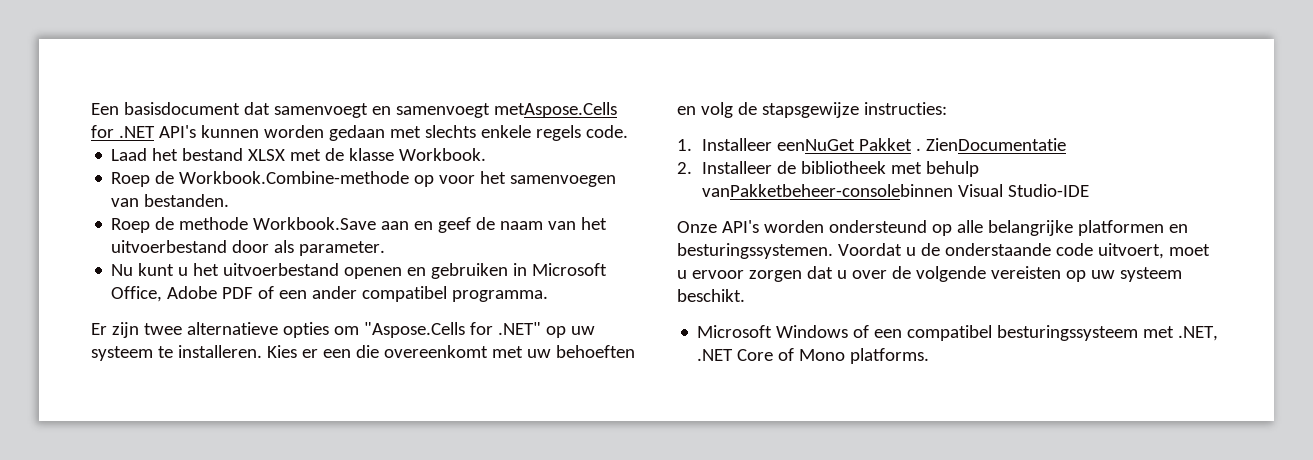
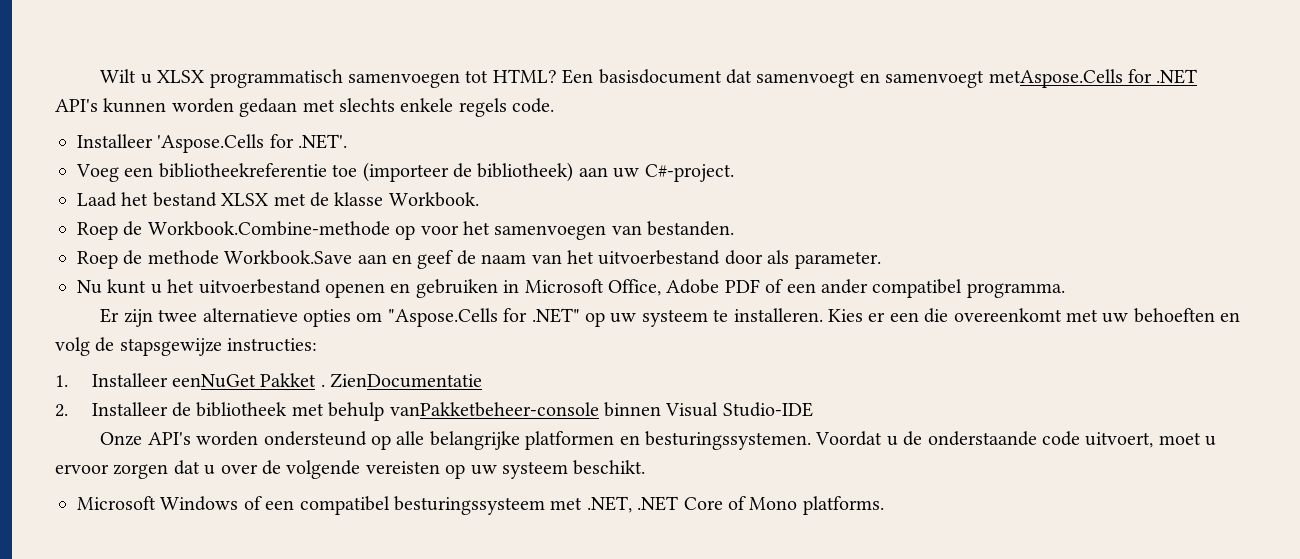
+ Wilt u XLSX programmatisch samenvoegen tot HTML?
+ Installeer 'Aspose.Cells for .NET'.
+ Voeg een bibliotheekreferentie toe (importeer de bibliotheek) aan uw C#-project.
- 2. Installeer de bibliotheek met behulp vanPakketbeheer-consolebinnen Visual Studio-IDE
+ 2. Installeer de bibliotheek met behulp vanPakketbeheer-console binnen Visual Studio-IDE

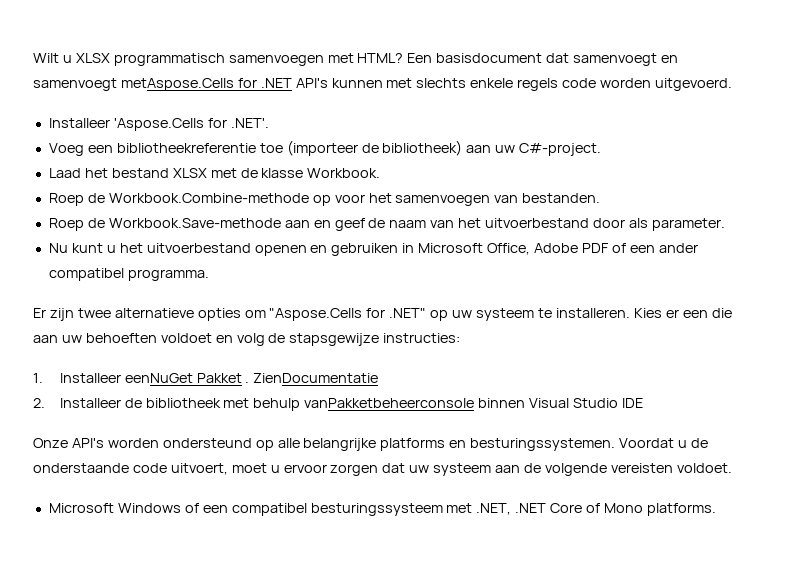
- Wilt u XLSX programmatisch samenvoegen tot HTML?
+ Wilt u XLSX programmatisch samenvoegen met HTML?
- Een basisdocument dat samenvoegt en samenvoegt metAspose.Cells for .NET API's kunnen worden gedaan met slechts enkele regels code.
+ Een basisdocument dat samenvoegt en samenvoegt metAspose.Cells for .NET API's kunnen met slechts enkele regels code worden uitgevoerd.
- Roep de methode Workbook.Save aan en geef de naam van het uitvoerbestand door als parameter.
+ Roep de Workbook.Save-methode aan en geef de naam van het uitvoerbestand door als parameter.
- Kies er een die overeenkomt met uw behoeften en volg de stapsgewijze instructies:
+ Kies er een die aan uw behoeften voldoet en volg de stapsgewijze instructies:
- 2. Installeer de bibliotheek met behulp vanPakketbeheer-console binnen Visual Studio-IDE
+ 2. Installeer de bibliotheek met behulp vanPakketbeheerconsole binnen Visual Studio IDE
- Onze API's worden ondersteund op alle belangrijke platformen en besturingssystemen.
+ Onze API's worden ondersteund op alle belangrijke platforms en besturingssystemen.
- Voordat u de onderstaande code uitvoert, moet u ervoor zorgen dat u over de volgende vereisten op uw systeem beschikt.
+ Voordat u de onderstaande code uitvoert, moet u ervoor zorgen dat uw systeem aan de volgende vereisten voldoet.

